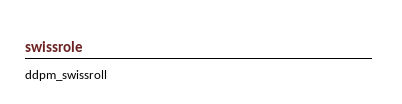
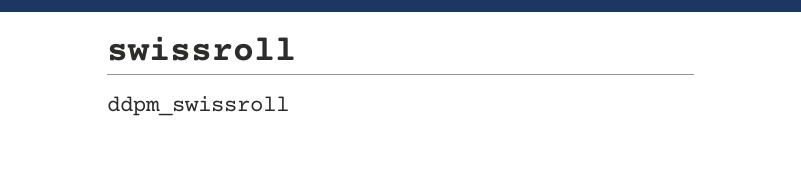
- swissrole
+ swissroll

